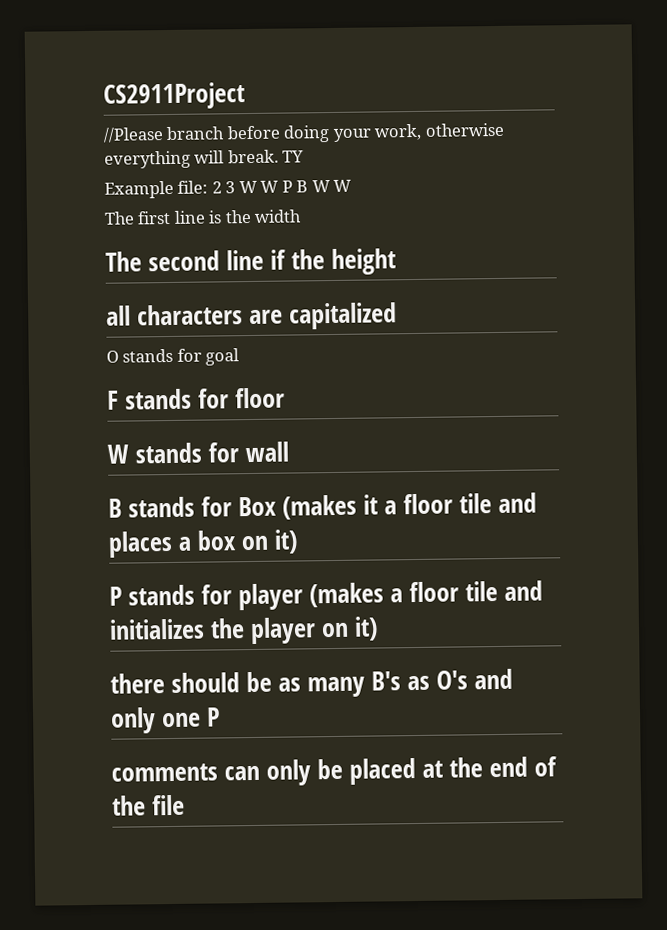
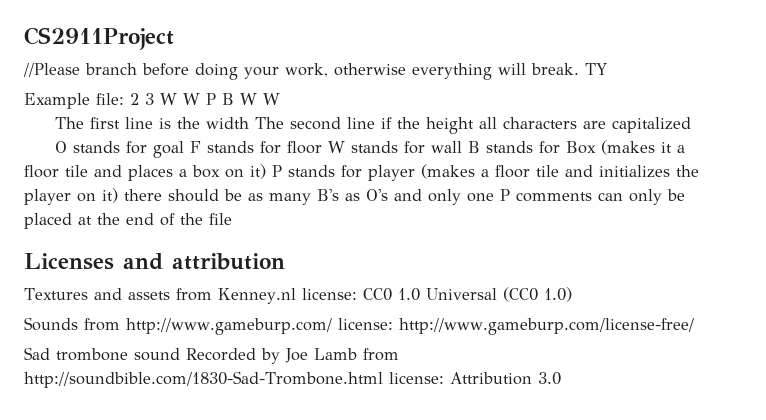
- The first line is the width
- The second line if the height
- all characters are capitalized
+ The first line is the width The second line if the height all characters are capitalized
- O stands for goal
- F stands for floor
- W stands for wall
- B stands for Box (makes it a floor tile and places a box on it)
- P stands for player (makes a floor tile and initializes the player on it)
- there should be as many B's as O's and only one P
- comments can only be placed at the end of the file
+ O stands for goal F stands for floor W stands for wall B stands for Box (makes it a floor tile and places a box on it) P stands for player (makes a floor tile and initializes the player on it) there should be as many B's as O's and only one P comments can only be placed at the end of the file
+ Licenses and attribution
+ Textures and assets from Kenney.nl license: CC0 1.0 Universal (CC0 1.0)
+ Sounds from http://www.gameburp.com/ license: http://www.gameburp.com/license-free/
+ Sad trombone sound Recorded by Joe Lamb from http://soundbible.com/1830-Sad-Trombone.html license: Attribution 3.0

